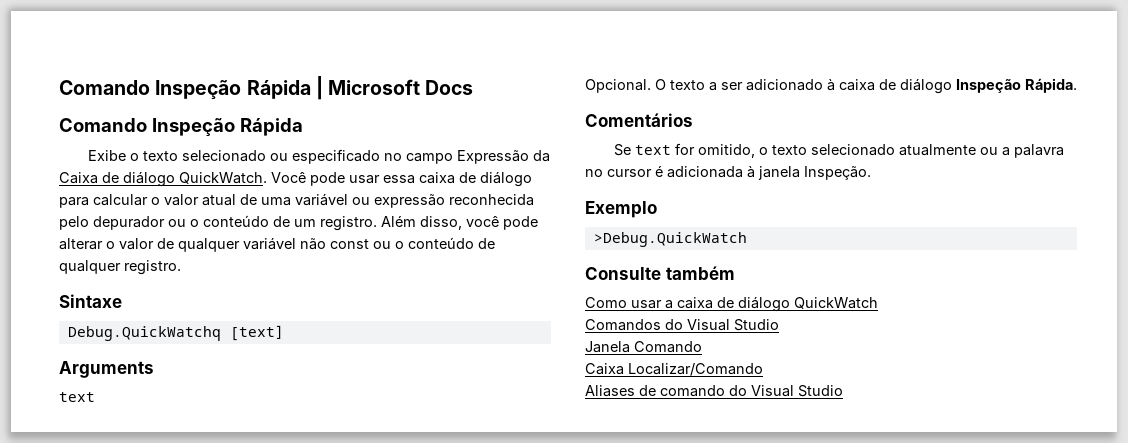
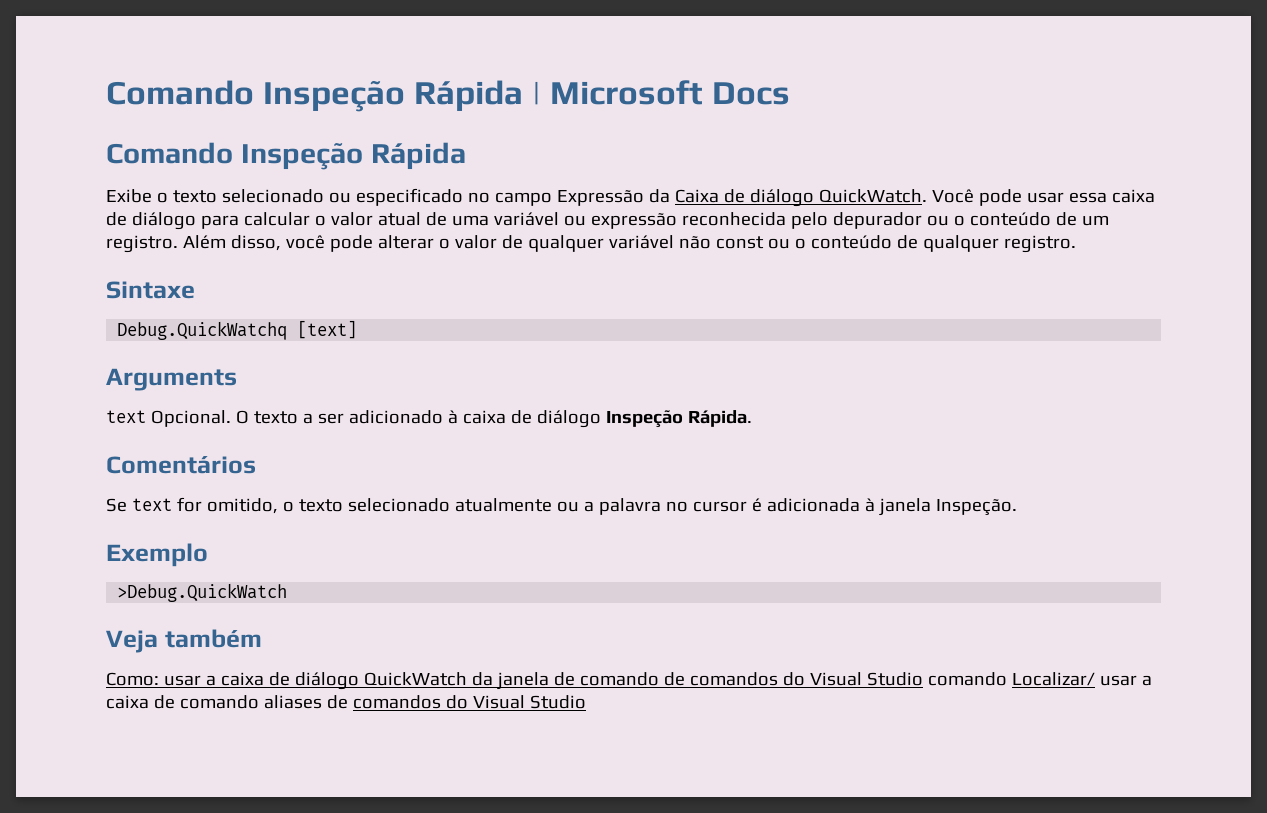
  Arguments
- text
- Opcional.
+ text Opcional.
- Consulte também
+ Veja também
- Como usar a caixa de diálogo QuickWatch
- Comandos do Visual Studio
- Janela Comando
- Caixa Localizar/Comando
- Aliases de comando do Visual Studio
+ Como: usar a caixa de diálogo QuickWatch da janela de comando de comandos do Visual Studio comando Localizar/ usar a caixa de comando aliases de comandos do Visual Studio

